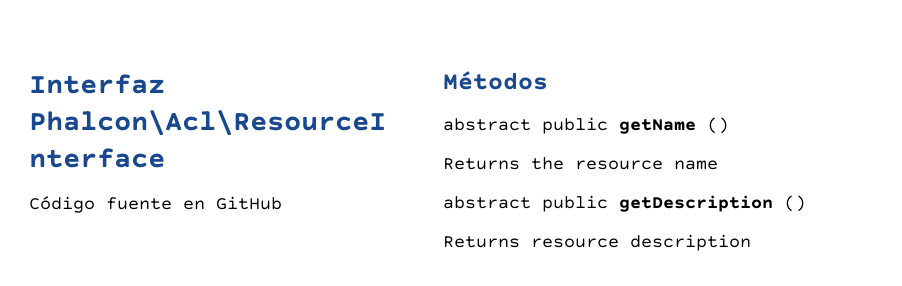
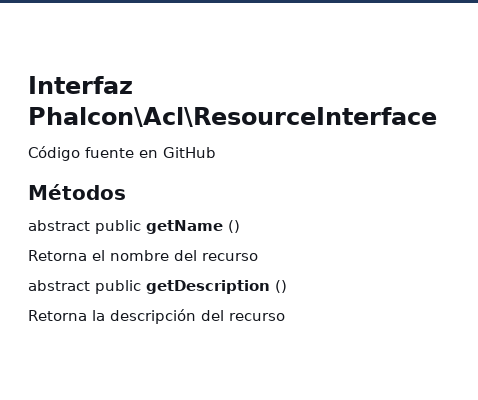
- Returns the resource name
+ Retorna el nombre del recurso
- Returns resource description
+ Retorna la descripción del recurso

